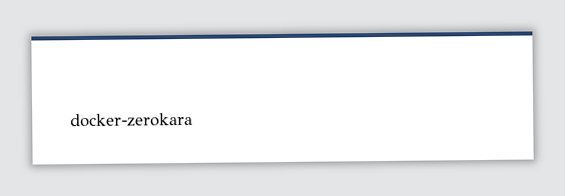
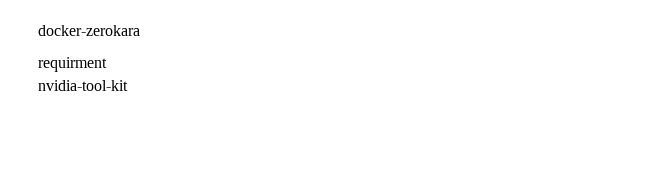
+ requirment
+ nvidia-tool-kit

